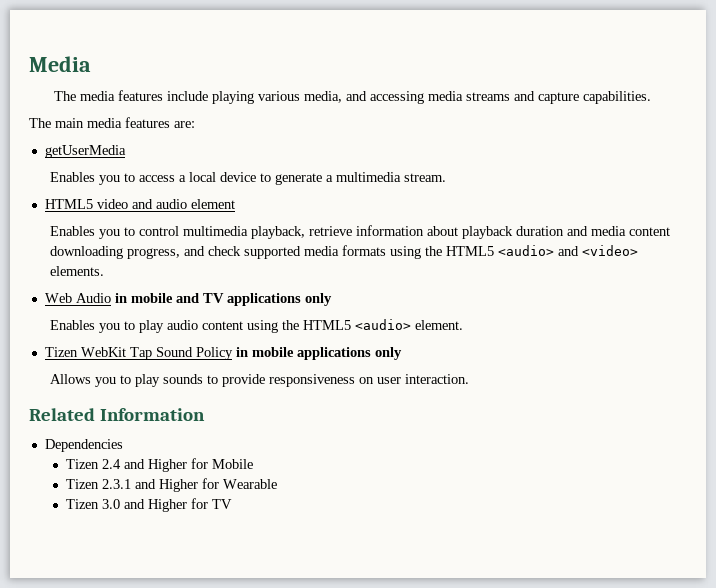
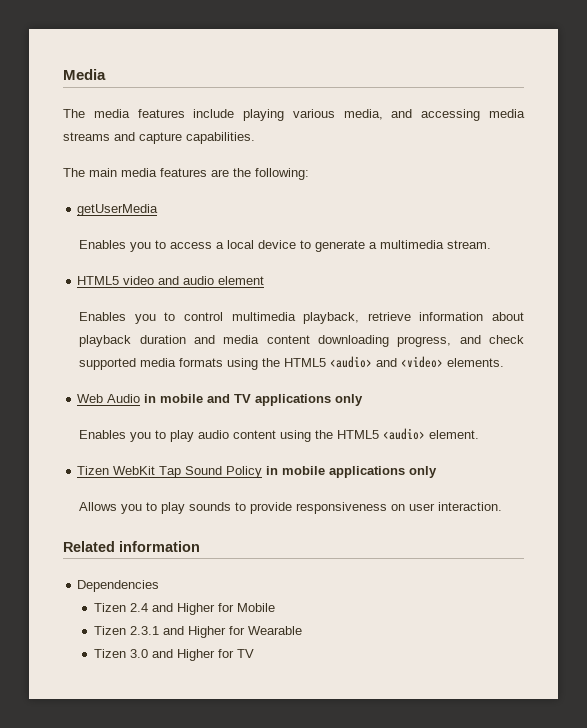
- The main media features are:
+ The main media features are the following:
- Related Information
+ Related information

